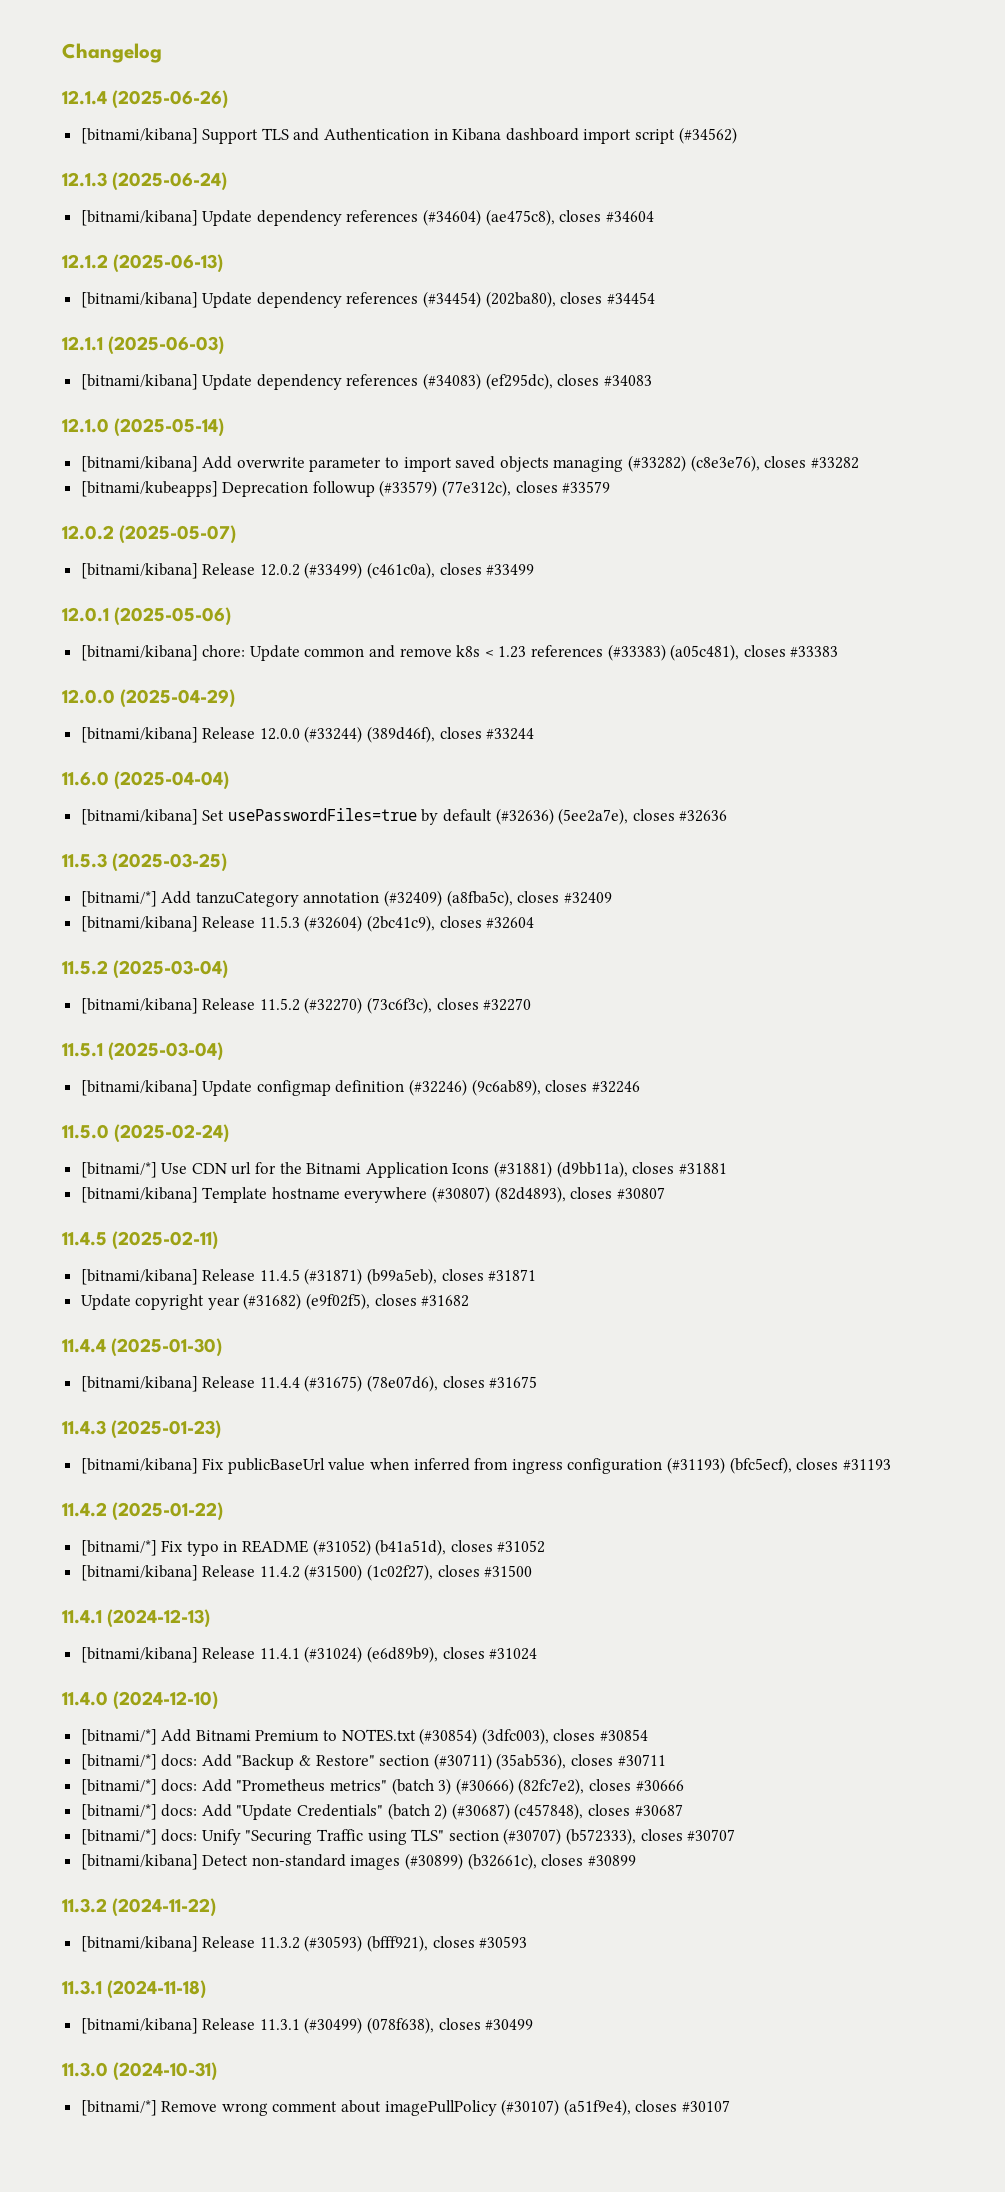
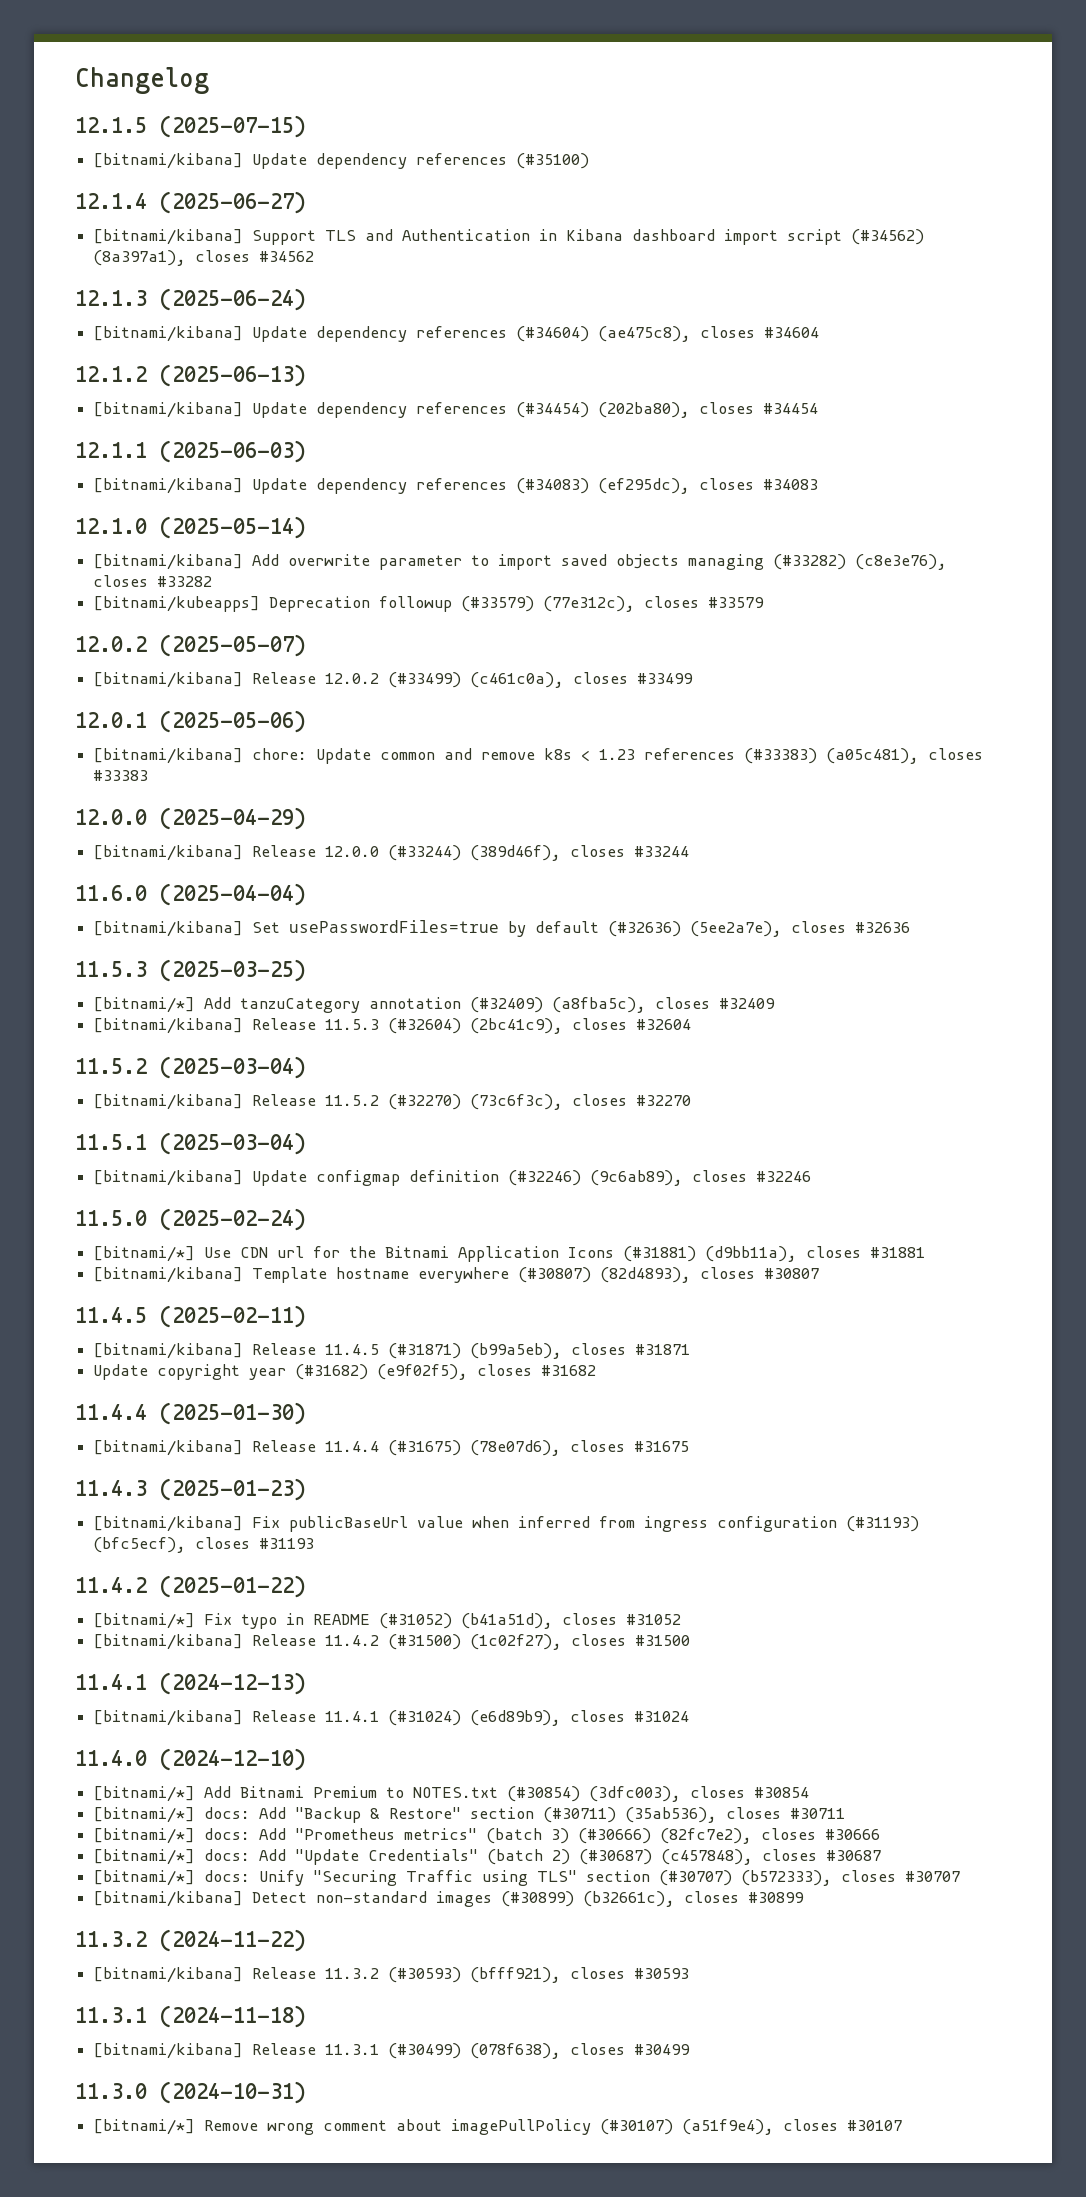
+ 12.1.5 (2025-07-15)
+ [bitnami/kibana] Update dependency references (#35100)
- 12.1.4 (2025-06-26)
+ 12.1.4 (2025-06-27)
- [bitnami/kibana] Support TLS and Authentication in Kibana dashboard import script (#34562)
+ [bitnami/kibana] Support TLS and Authentication in Kibana dashboard import script (#34562) (8a397a1), closes #34562

